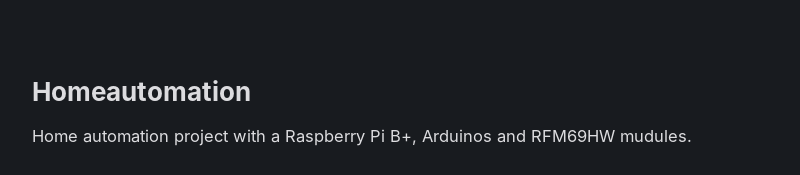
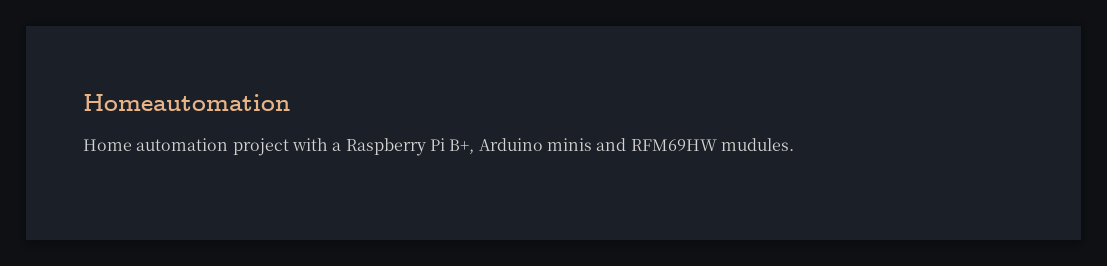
- Home automation project with a Raspberry Pi B+, Arduinos and RFM69HW mudules.
+ Home automation project with a Raspberry Pi B+, Arduino minis and RFM69HW mudules.

